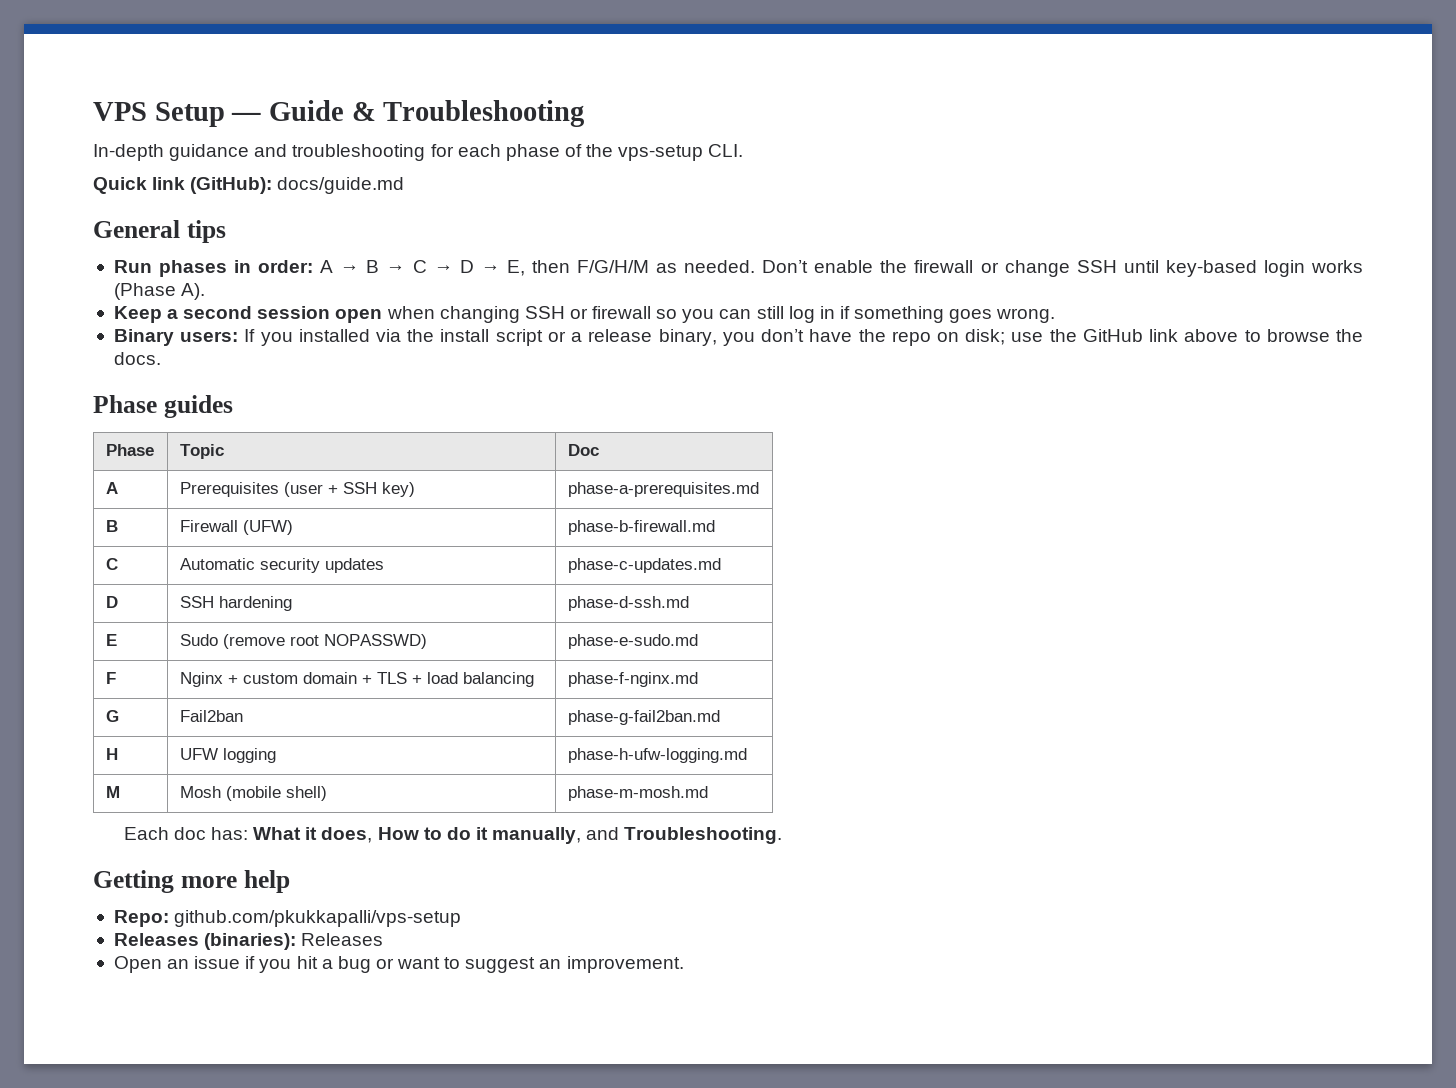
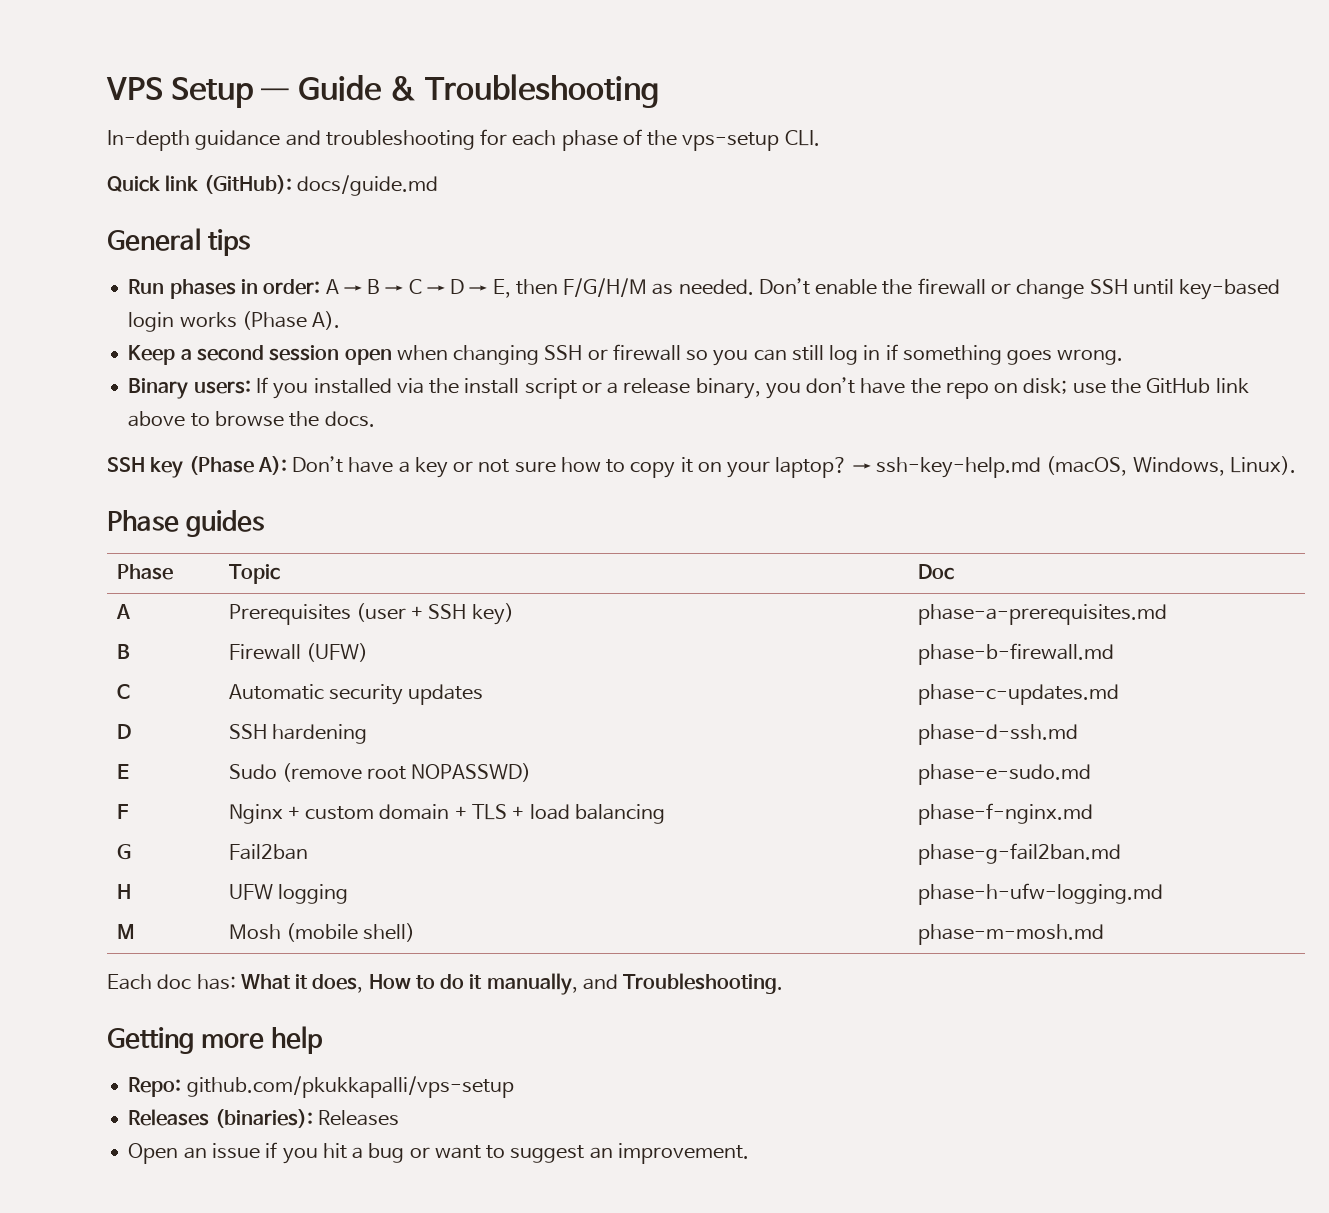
+ SSH key (Phase A): Don’t have a key or not sure how to copy it on your laptop? → ssh-key-help.md (macOS, Windows, Linux).

